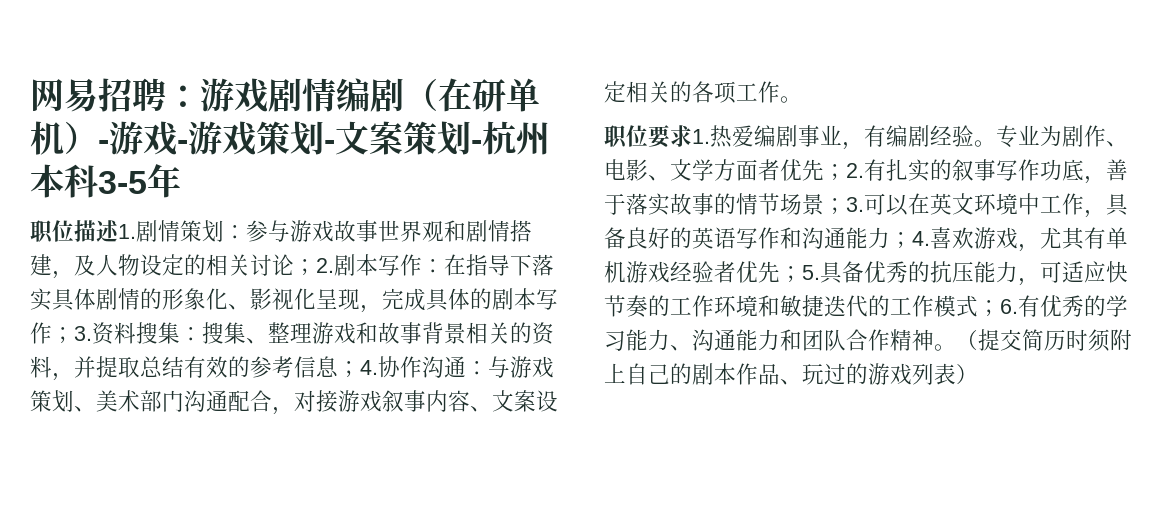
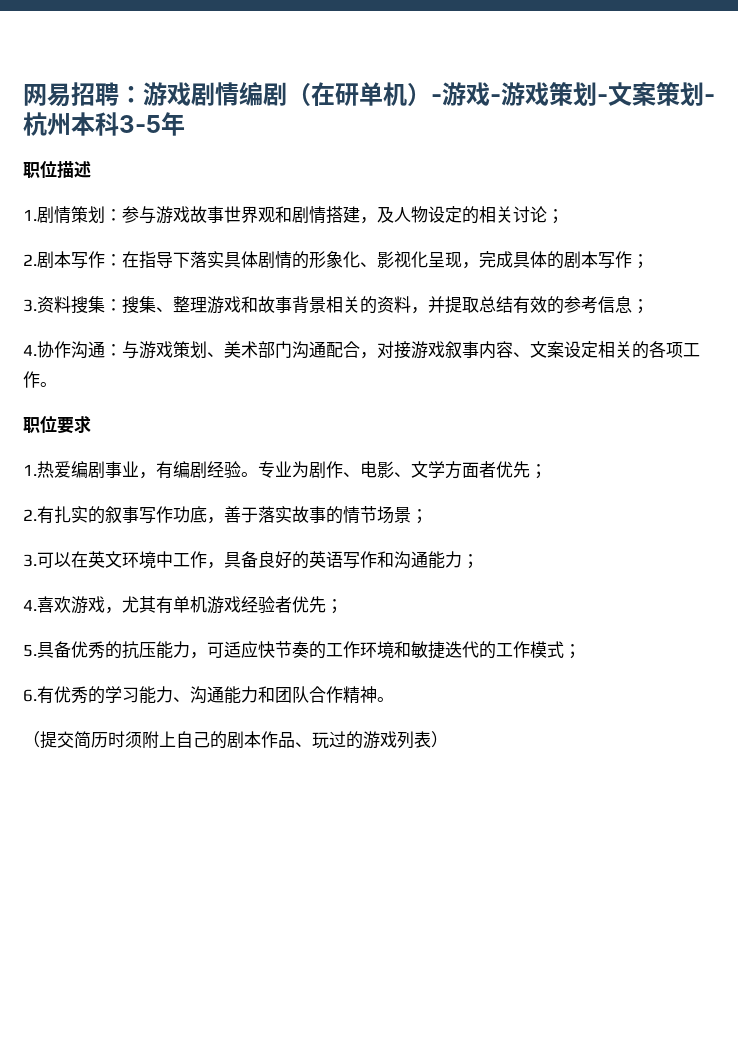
- 职位描述1.剧情策划：
+ 职位描述
+ 1.剧情策划：
- 参与游戏故事世界观和剧情搭建，及人物设定的相关讨论；2.剧本写作：
+ 参与游戏故事世界观和剧情搭建，及人物设定的相关讨论；
+ 2.剧本写作：
- 在指导下落实具体剧情的形象化、影视化呈现，完成具体的剧本写作；3.资料搜集：
+ 在指导下落实具体剧情的形象化、影视化呈现，完成具体的剧本写作；
+ 3.资料搜集：
- 搜集、整理游戏和故事背景相关的资料，并提取总结有效的参考信息；4.协作沟通：
+ 搜集、整理游戏和故事背景相关的资料，并提取总结有效的参考信息；
+ 4.协作沟通：
- 职位要求1.热爱编剧事业，有编剧经验。
+ 职位要求
+ 1.热爱编剧事业，有编剧经验。
- 专业为剧作、电影、文学方面者优先；2.有扎实的叙事写作功底，善于落实故事的情节场景；3.可以在英文环境中工作，具备良好的英语写作和沟通能力；4.喜欢游戏，尤其有单机游戏经验者优先；5.具备优秀的抗压能力，可适应快节奏的工作环境和敏捷迭代的工作模式；6.有优秀的学习能力、沟通能力和团队合作精神。（提交简历时须附上自己的剧本作品、玩过的游戏列表）
+ 专业为剧作、电影、文学方面者优先；
+ 2.有扎实的叙事写作功底，善于落实故事的情节场景；
+ 3.可以在英文环境中工作，具备良好的英语写作和沟通能力；
+ 4.喜欢游戏，尤其有单机游戏经验者优先；
+ 5.具备优秀的抗压能力，可适应快节奏的工作环境和敏捷迭代的工作模式；
+ 6.有优秀的学习能力、沟通能力和团队合作精神。
+ （提交简历时须附上自己的剧本作品、玩过的游戏列表）

